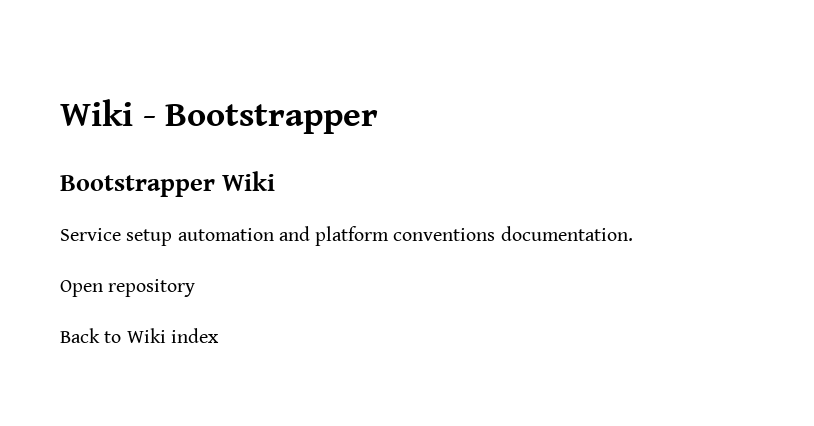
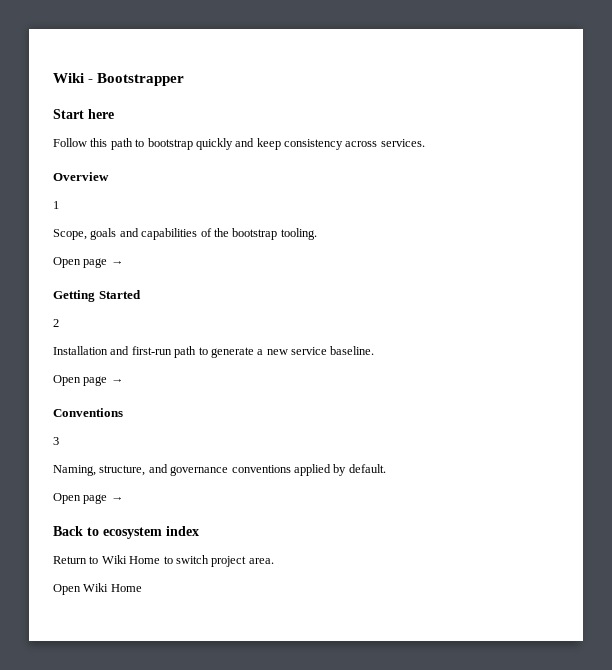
- Bootstrapper Wiki
- Service setup automation and platform conventions documentation.
- Open repository
- Back to Wiki index
+ Start here
+ Follow this path to bootstrap quickly and keep consistency across services.
+ Overview
+ 1
+ Scope, goals and capabilities of the bootstrap tooling.
+ Open page →
+ Getting Started
+ 2
+ Installation and first-run path to generate a new service baseline.
+ Open page →
+ Conventions
+ 3
+ Naming, structure, and governance conventions applied by default.
+ Open page →
+ Back to ecosystem index
+ Return to Wiki Home to switch project area.
+ Open Wiki Home

